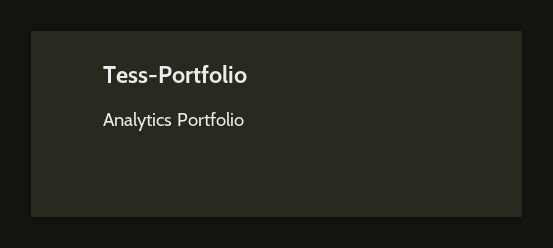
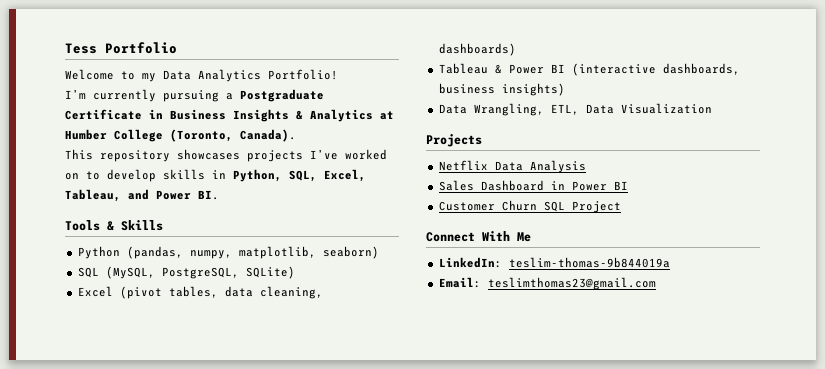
- Tess-Portfolio
- Analytics Portfolio
+ Tess Portfolio
+ Welcome to my Data Analytics Portfolio!
+ I’m currently pursuing a Postgraduate Certificate in Business Insights & Analytics at Humber College (Toronto, Canada).
+ This repository showcases projects I’ve worked on to develop skills in Python, SQL, Excel, Tableau, and Power BI.
+ Tools & Skills
+ Python (pandas, numpy, matplotlib, seaborn)
+ SQL (MySQL, PostgreSQL, SQLite)
+ Excel (pivot tables, data cleaning, dashboards)
+ Tableau & Power BI (interactive dashboards, business insights)
+ Data Wrangling, ETL, Data Visualization
+ Projects
+ Netflix Data Analysis
+ Sales Dashboard in Power BI
+ Customer Churn SQL Project
+ Connect With Me
+ LinkedIn: teslim-thomas-9b844019a
+ Email: teslimthomas23@gmail.com

